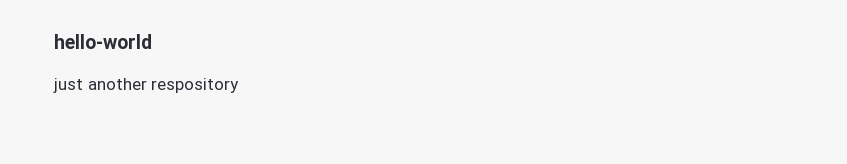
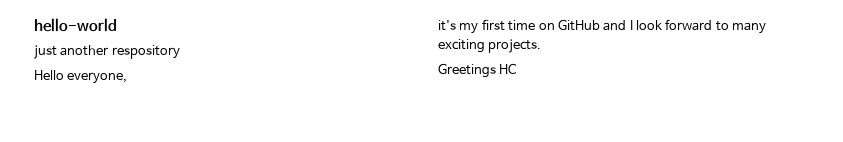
+ Hello everyone,
+ it's my first time on GitHub and I look forward to many exciting projects.
+ Greetings HC

